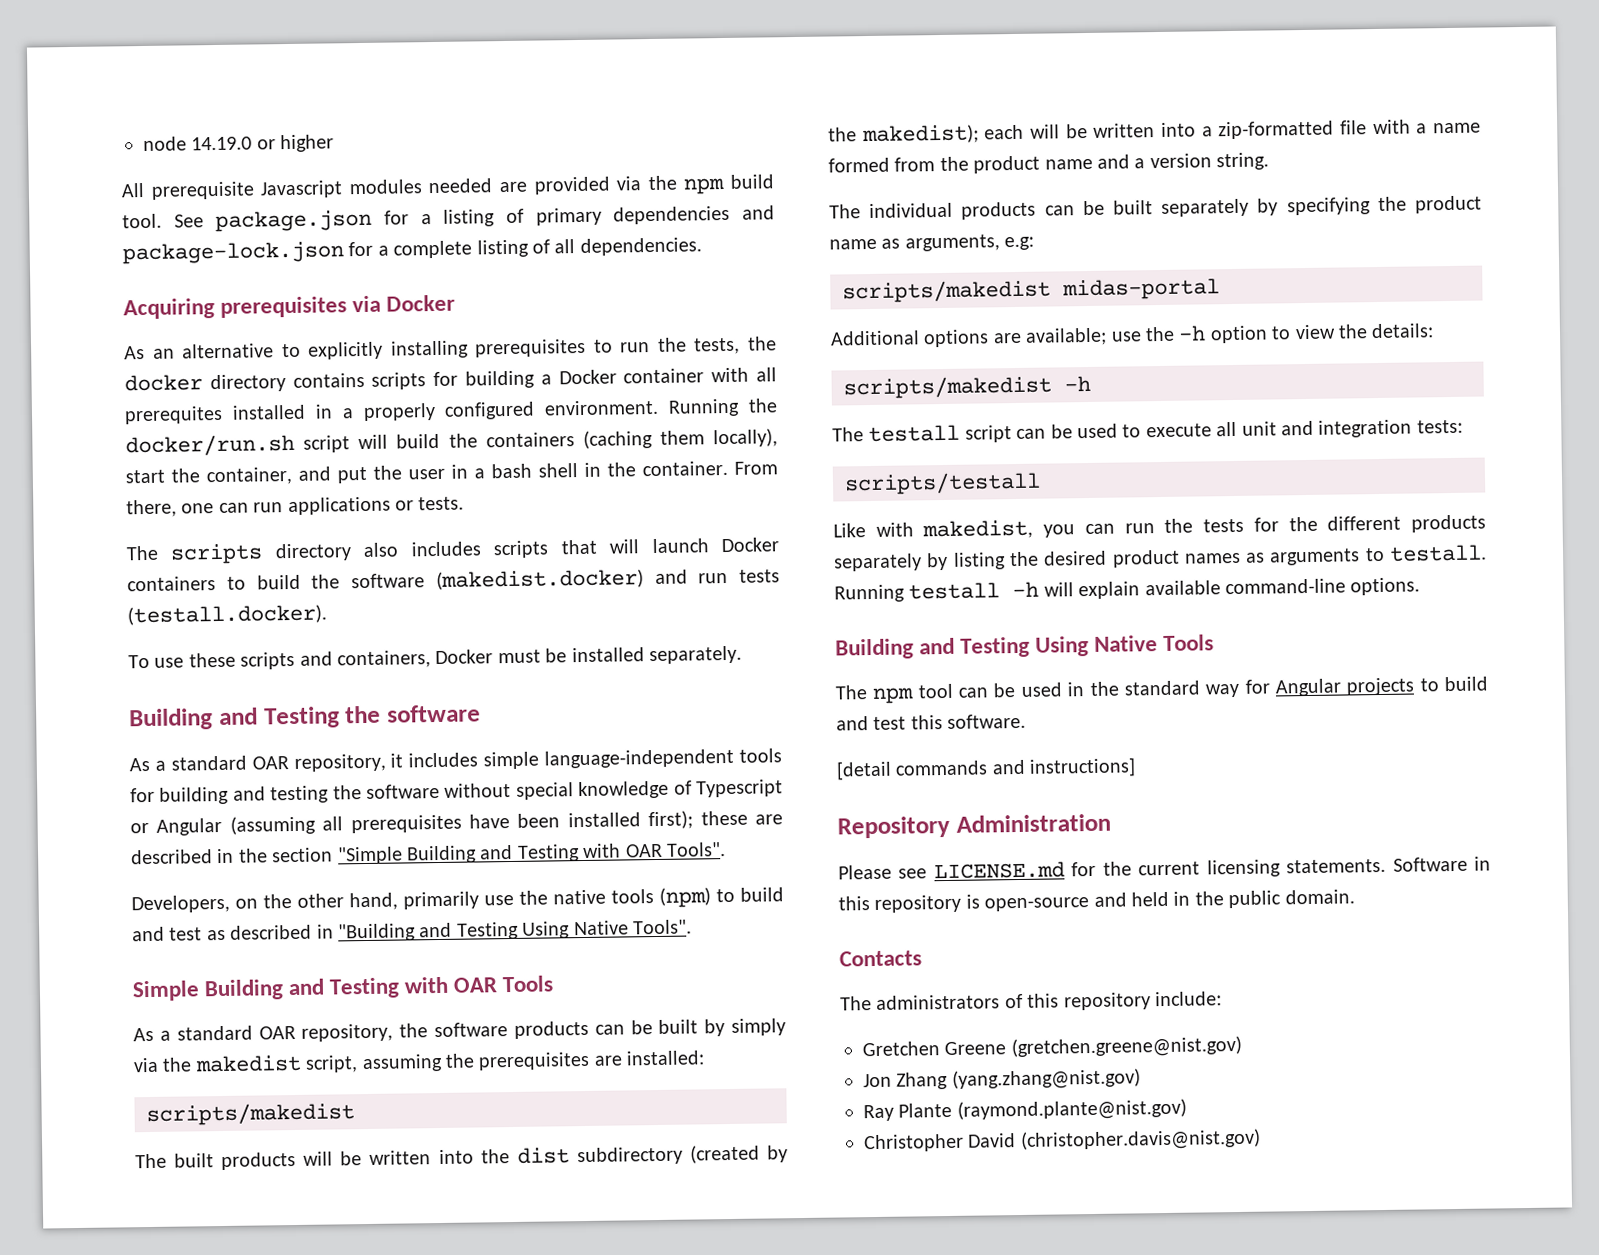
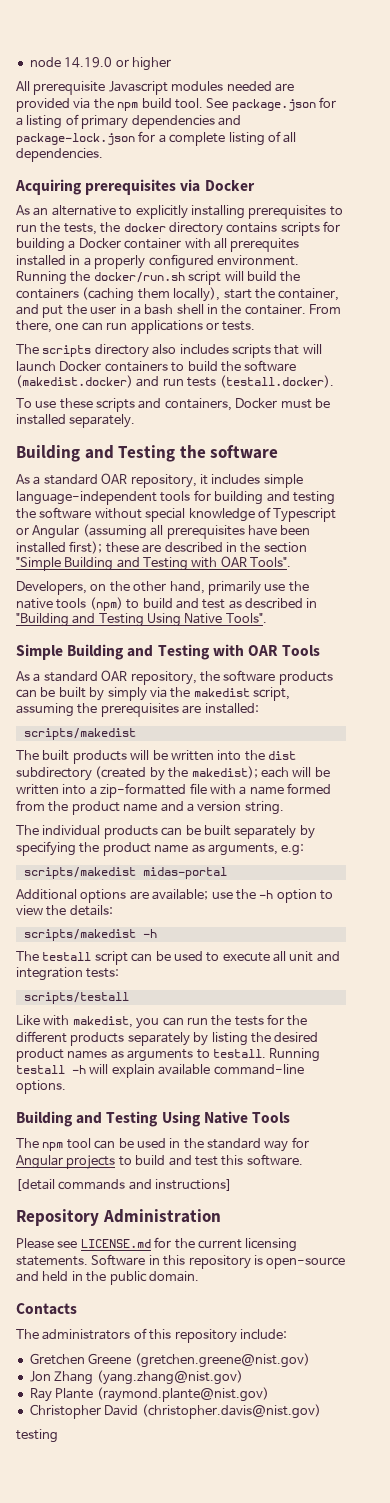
  Christopher David (christopher.davis@nist.gov)
+ testing

